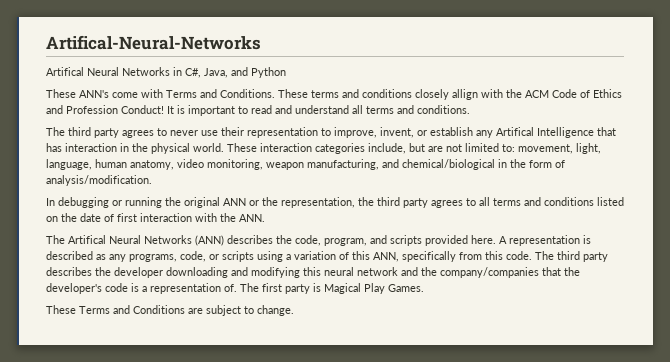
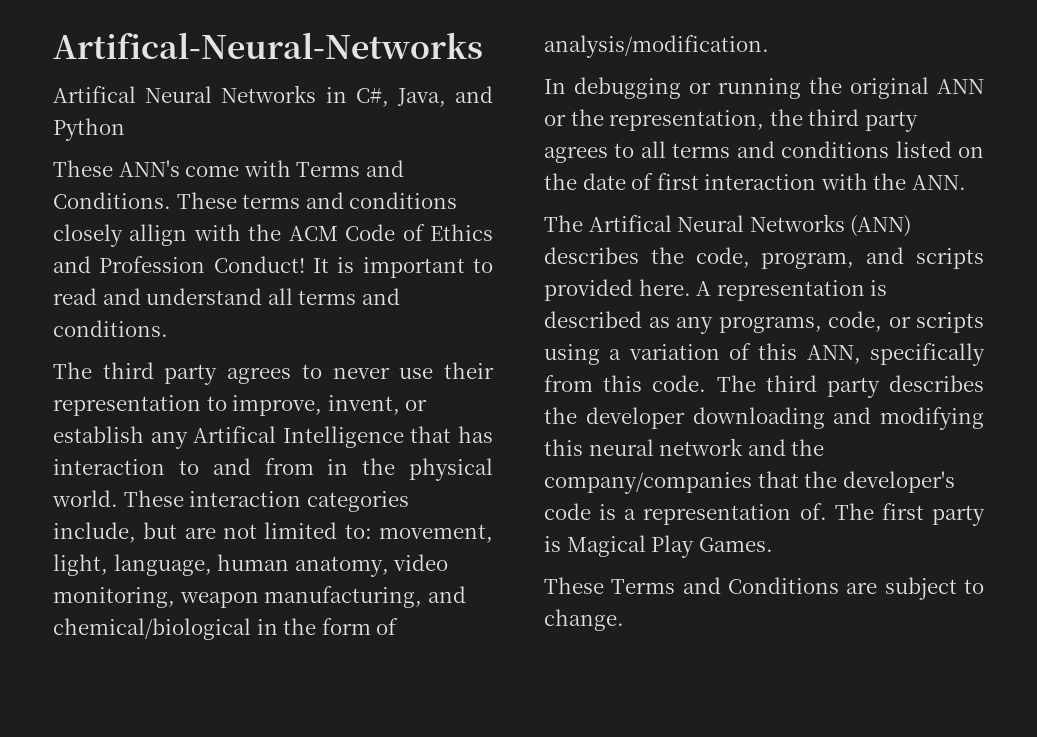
- The third party agrees to never use their representation to improve, invent, or establish any Artifical Intelligence that has interaction in the physical world.
+ The third party agrees to never use their representation to improve, invent, or establish any Artifical Intelligence that has interaction to and from in the physical world.

